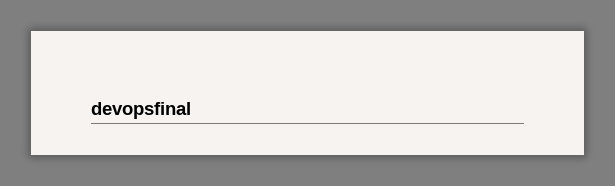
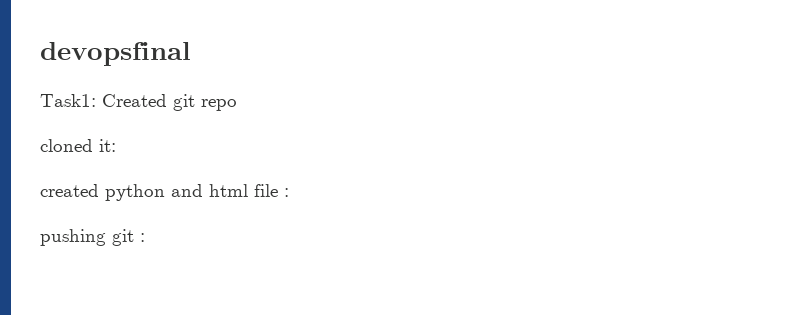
+ Task1: Created git repo
+ cloned it:
+ created python and html file :
+ pushing git :

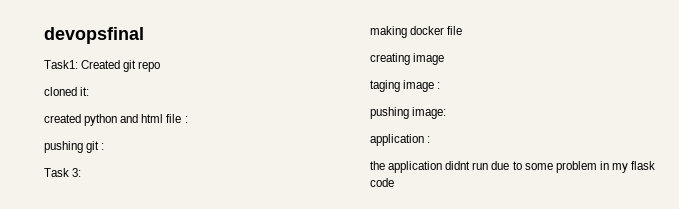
+ Task 3:
+ making docker file
+ creating image
+ taging image :
+ pushing image:
+ application :
+ the application didnt run due to some problem in my flask code

